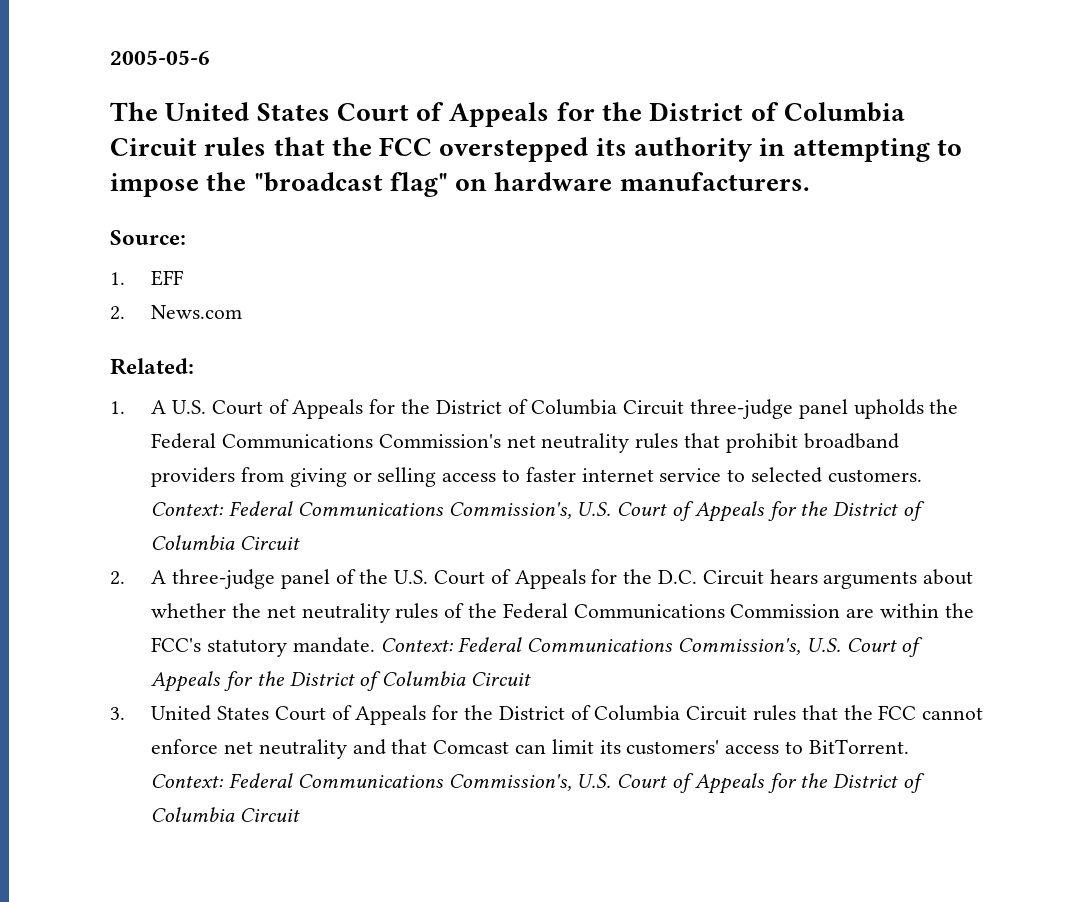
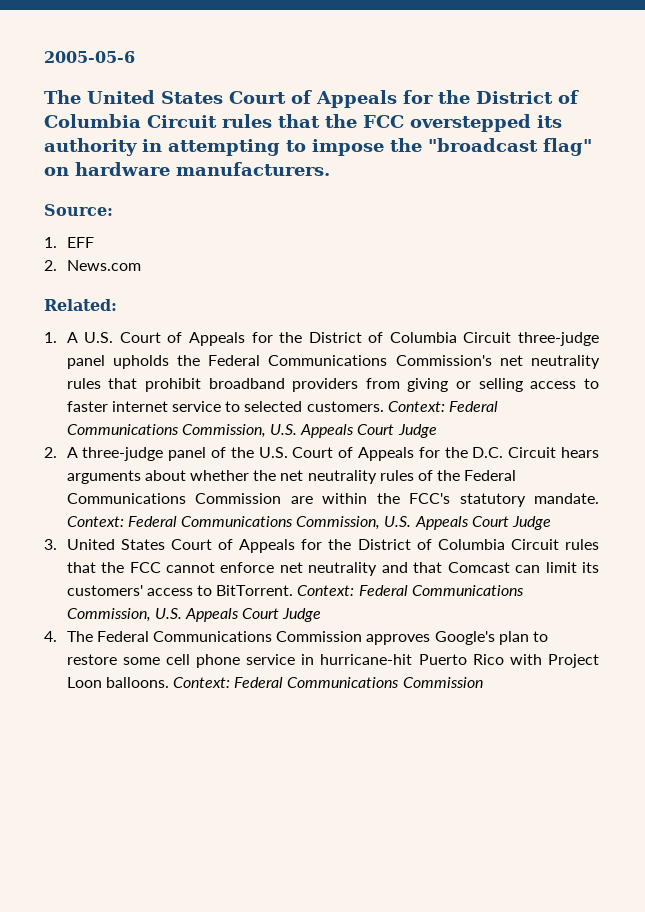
- 1. A U.S. Court of Appeals for the District of Columbia Circuit three-judge panel upholds the Federal Communications Commission's net neutrality rules that prohibit broadband providers from giving or selling access to faster internet service to selected customers. Context: Federal Communications Commission's, U.S. Court of Appeals for the District of Columbia Circuit
+ 1. A U.S. Court of Appeals for the District of Columbia Circuit three-judge panel upholds the Federal Communications Commission's net neutrality rules that prohibit broadband providers from giving or selling access to faster internet service to selected customers. Context: Federal Communications Commission, U.S. Appeals Court Judge
- 2. A three-judge panel of the U.S. Court of Appeals for the D.C. Circuit hears arguments about whether the net neutrality rules of the Federal Communications Commission are within the FCC's statutory mandate. Context: Federal Communications Commission's, U.S. Court of Appeals for the District of Columbia Circuit
+ 2. A three-judge panel of the U.S. Court of Appeals for the D.C. Circuit hears arguments about whether the net neutrality rules of the Federal Communications Commission are within the FCC's statutory mandate. Context: Federal Communications Commission, U.S. Appeals Court Judge
- 3. United States Court of Appeals for the District of Columbia Circuit rules that the FCC cannot enforce net neutrality and that Comcast can limit its customers' access to BitTorrent. Context: Federal Communications Commission's, U.S. Court of Appeals for the District of Columbia Circuit
+ 3. United States Court of Appeals for the District of Columbia Circuit rules that the FCC cannot enforce net neutrality and that Comcast can limit its customers' access to BitTorrent. Context: Federal Communications Commission, U.S. Appeals Court Judge
+ 4. The Federal Communications Commission approves Google's plan to restore some cell phone service in hurricane-hit Puerto Rico with Project Loon balloons. Context: Federal Communications Commission

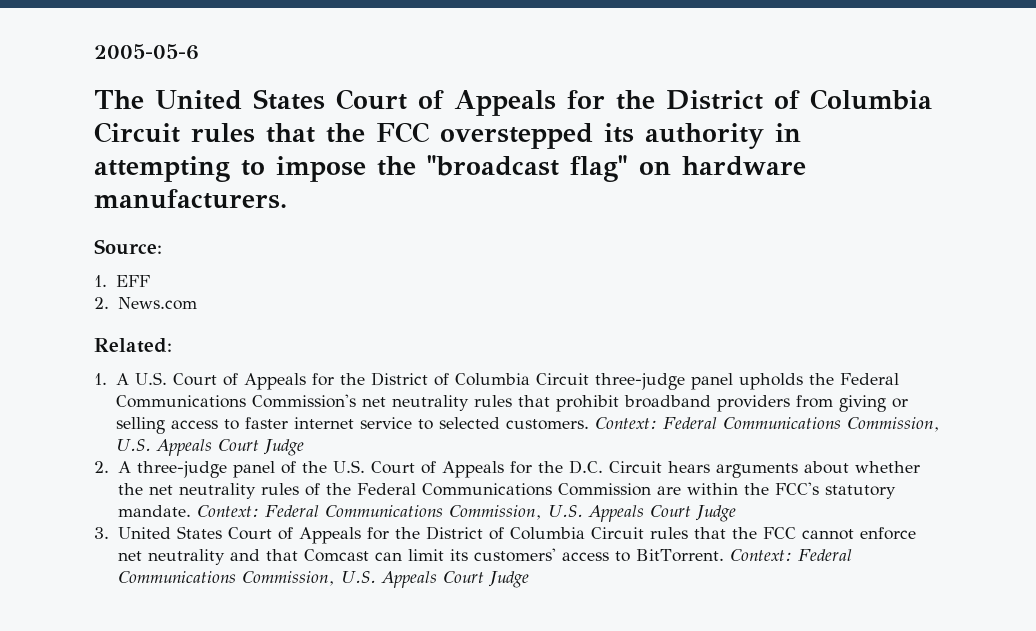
- 4. The Federal Communications Commission approves Google's plan to restore some cell phone service in hurricane-hit Puerto Rico with Project Loon balloons. Context: Federal Communications Commission

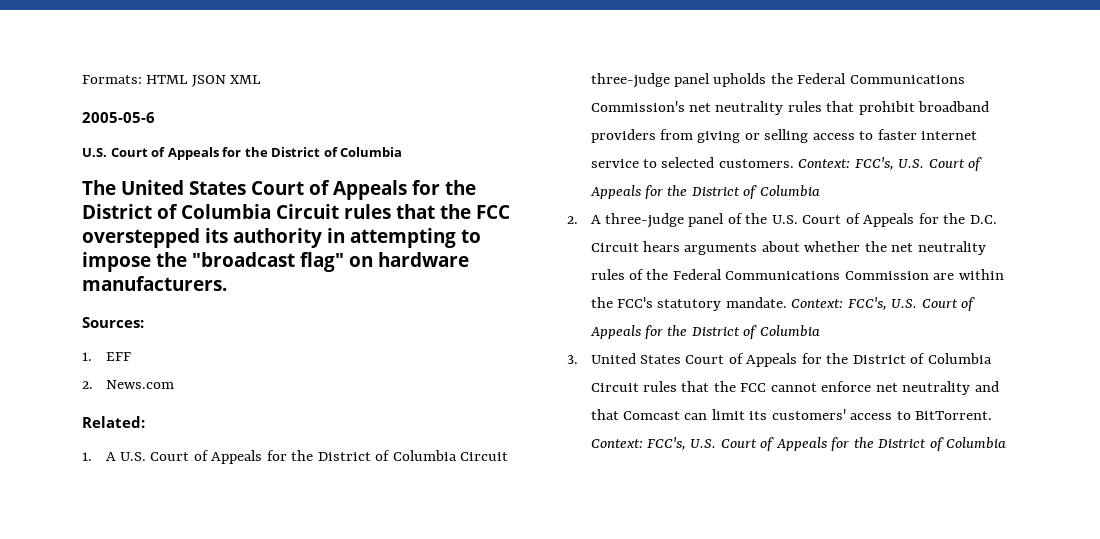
+ Formats: HTML JSON XML
  2005-05-6
+ U.S. Court of Appeals for the District of Columbia
- Source:
+ Sources:
- 1. A U.S. Court of Appeals for the District of Columbia Circuit three-judge panel upholds the Federal Communications Commission's net neutrality rules that prohibit broadband providers from giving or selling access to faster internet service to selected customers. Context: Federal Communications Commission, U.S. Appeals Court Judge
+ 1. A U.S. Court of Appeals for the District of Columbia Circuit three-judge panel upholds the Federal Communications Commission's net neutrality rules that prohibit broadband providers from giving or selling access to faster internet service to selected customers. Context: FCC's, U.S. Court of Appeals for the District of Columbia
- 2. A three-judge panel of the U.S. Court of Appeals for the D.C. Circuit hears arguments about whether the net neutrality rules of the Federal Communications Commission are within the FCC's statutory mandate. Context: Federal Communications Commission, U.S. Appeals Court Judge
+ 2. A three-judge panel of the U.S. Court of Appeals for the D.C. Circuit hears arguments about whether the net neutrality rules of the Federal Communications Commission are within the FCC's statutory mandate. Context: FCC's, U.S. Court of Appeals for the District of Columbia
- 3. United States Court of Appeals for the District of Columbia Circuit rules that the FCC cannot enforce net neutrality and that Comcast can limit its customers' access to BitTorrent. Context: Federal Communications Commission, U.S. Appeals Court Judge
+ 3. United States Court of Appeals for the District of Columbia Circuit rules that the FCC cannot enforce net neutrality and that Comcast can limit its customers' access to BitTorrent. Context: FCC's, U.S. Court of Appeals for the District of Columbia

